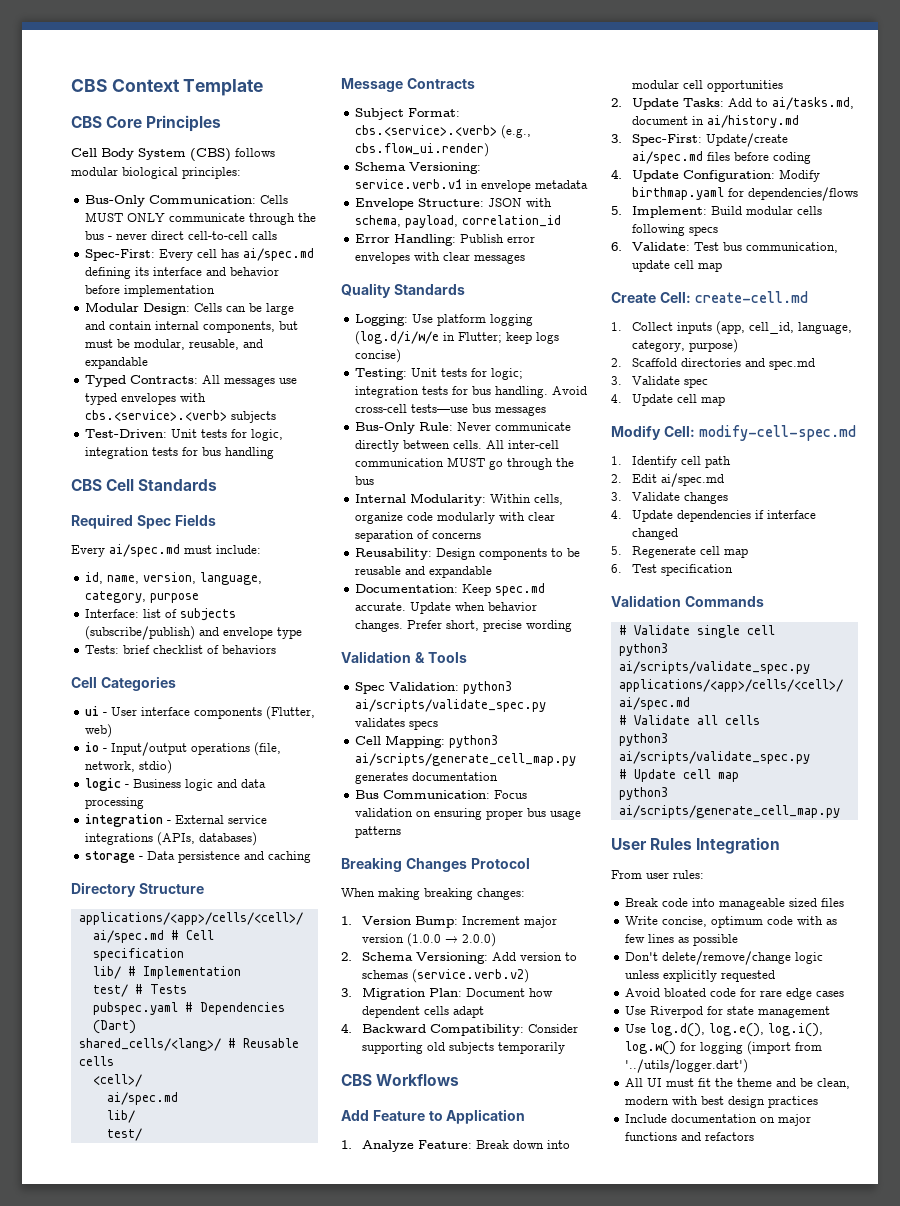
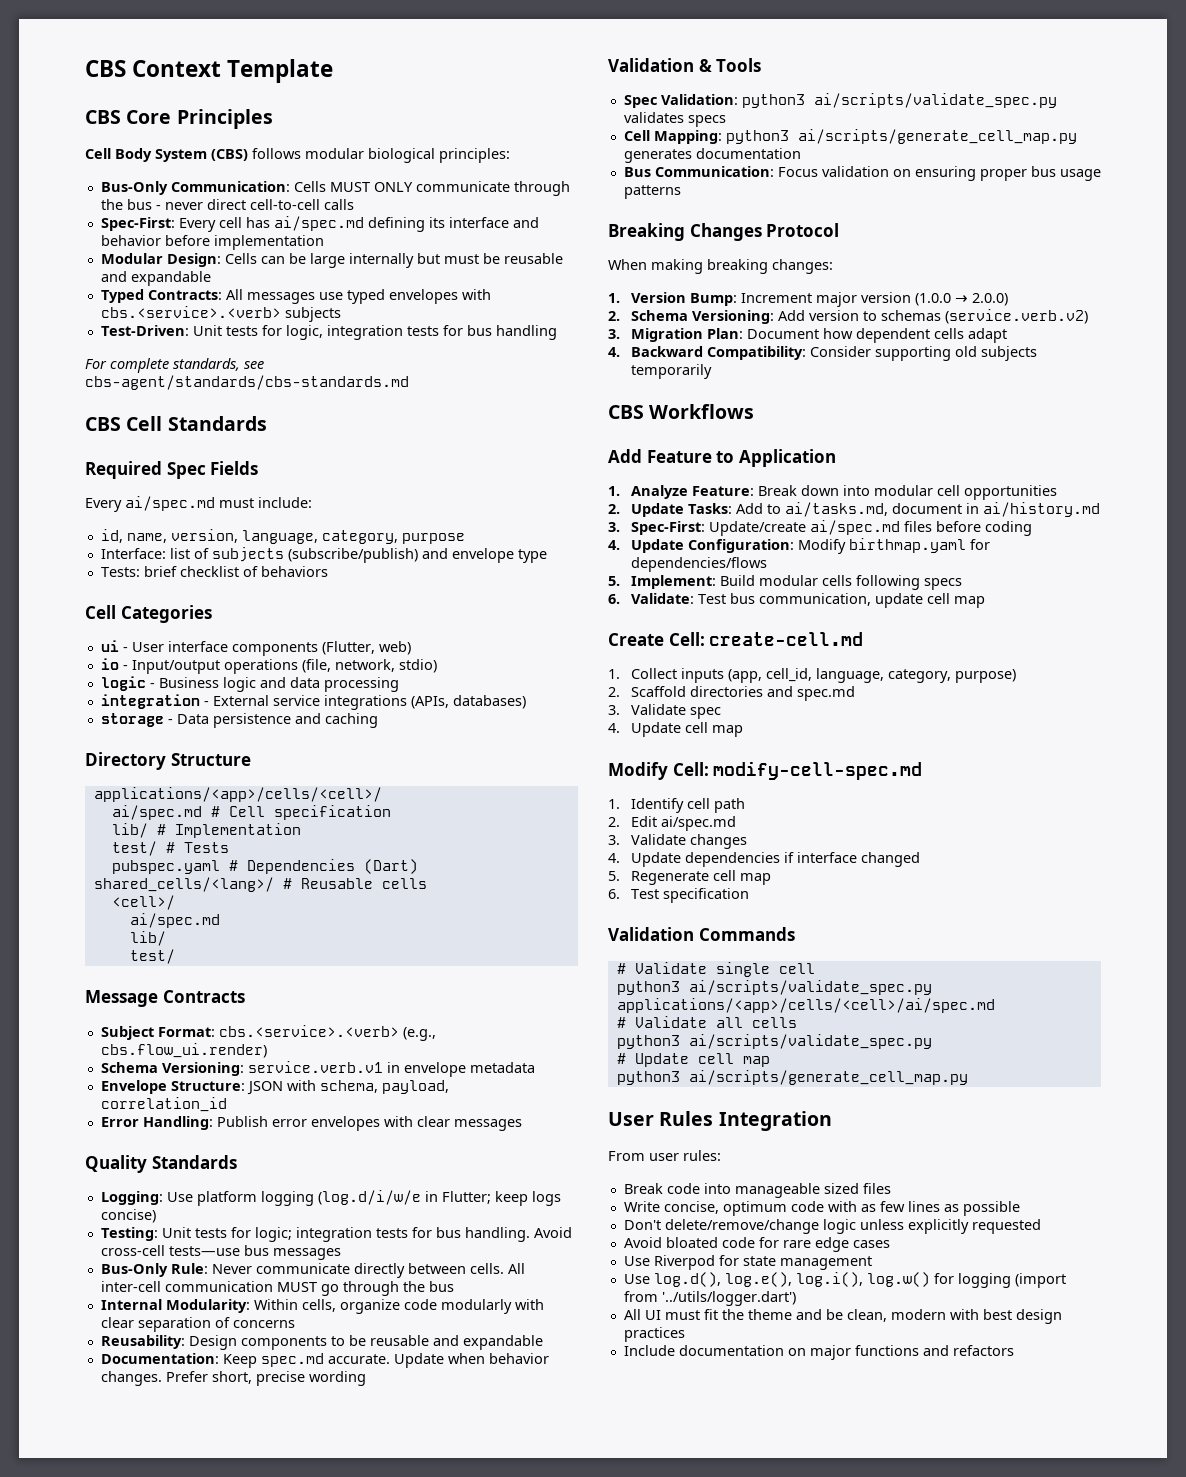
- Modular Design: Cells can be large and contain internal components, but must be modular, reusable, and expandable
+ Modular Design: Cells can be large internally but must be reusable and expandable
+ For complete standards, see cbs-agent/standards/cbs-standards.md

